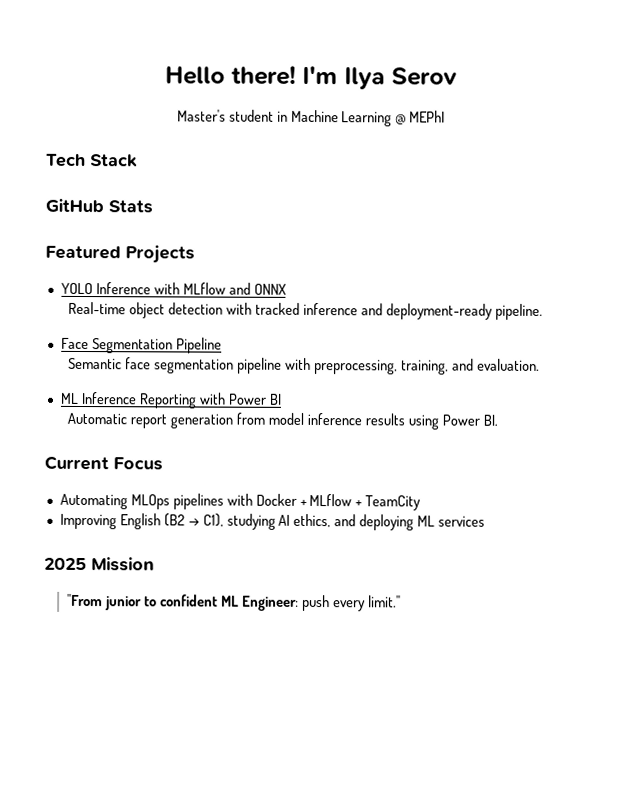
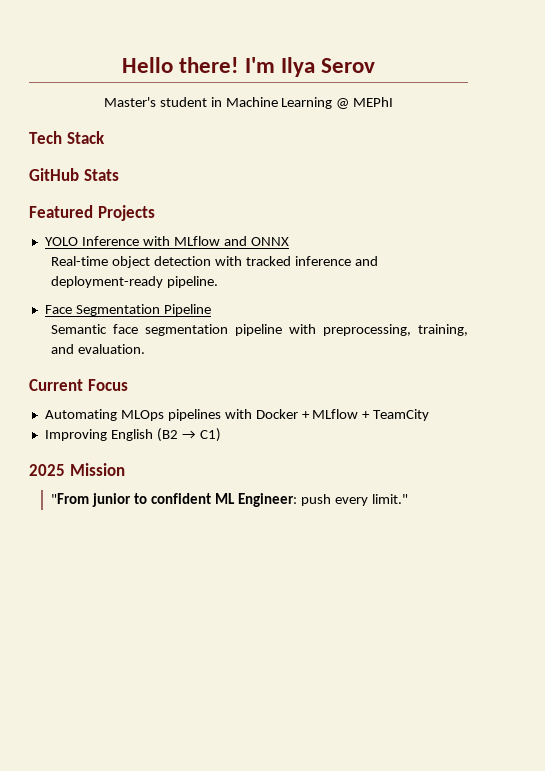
- ML Inference Reporting with Power BI
- Automatic report generation from model inference results using Power BI.
- Improving English (B2 → C1), studying AI ethics, and deploying ML services
+ Improving English (B2 → C1)

